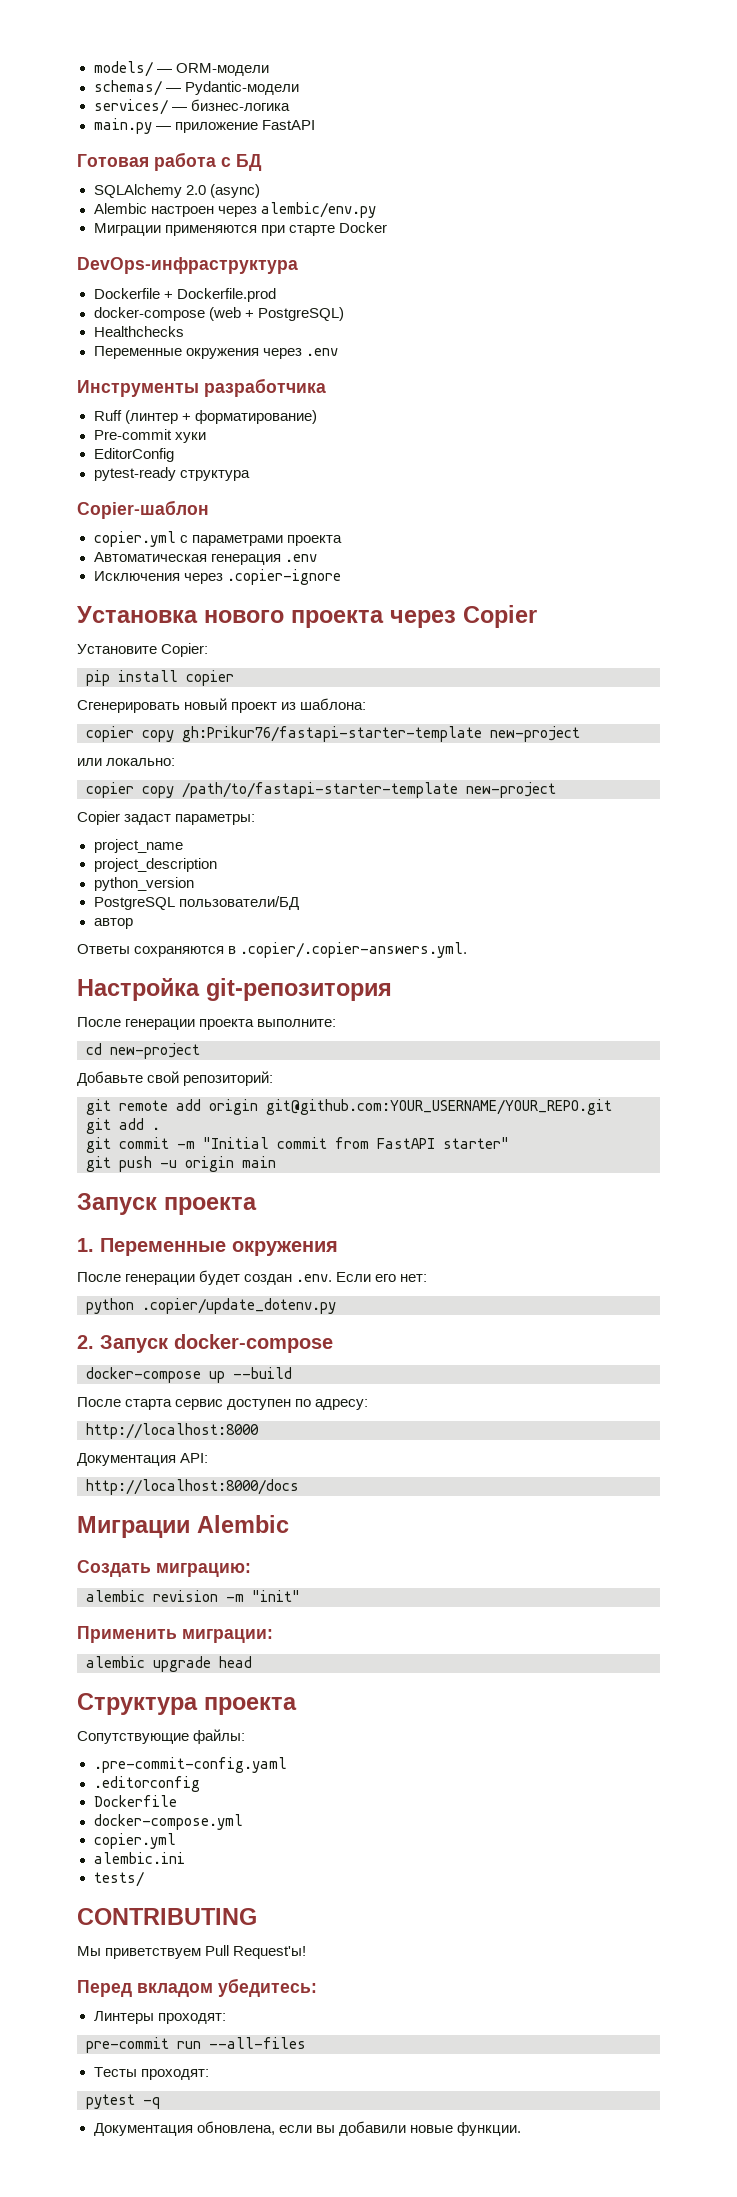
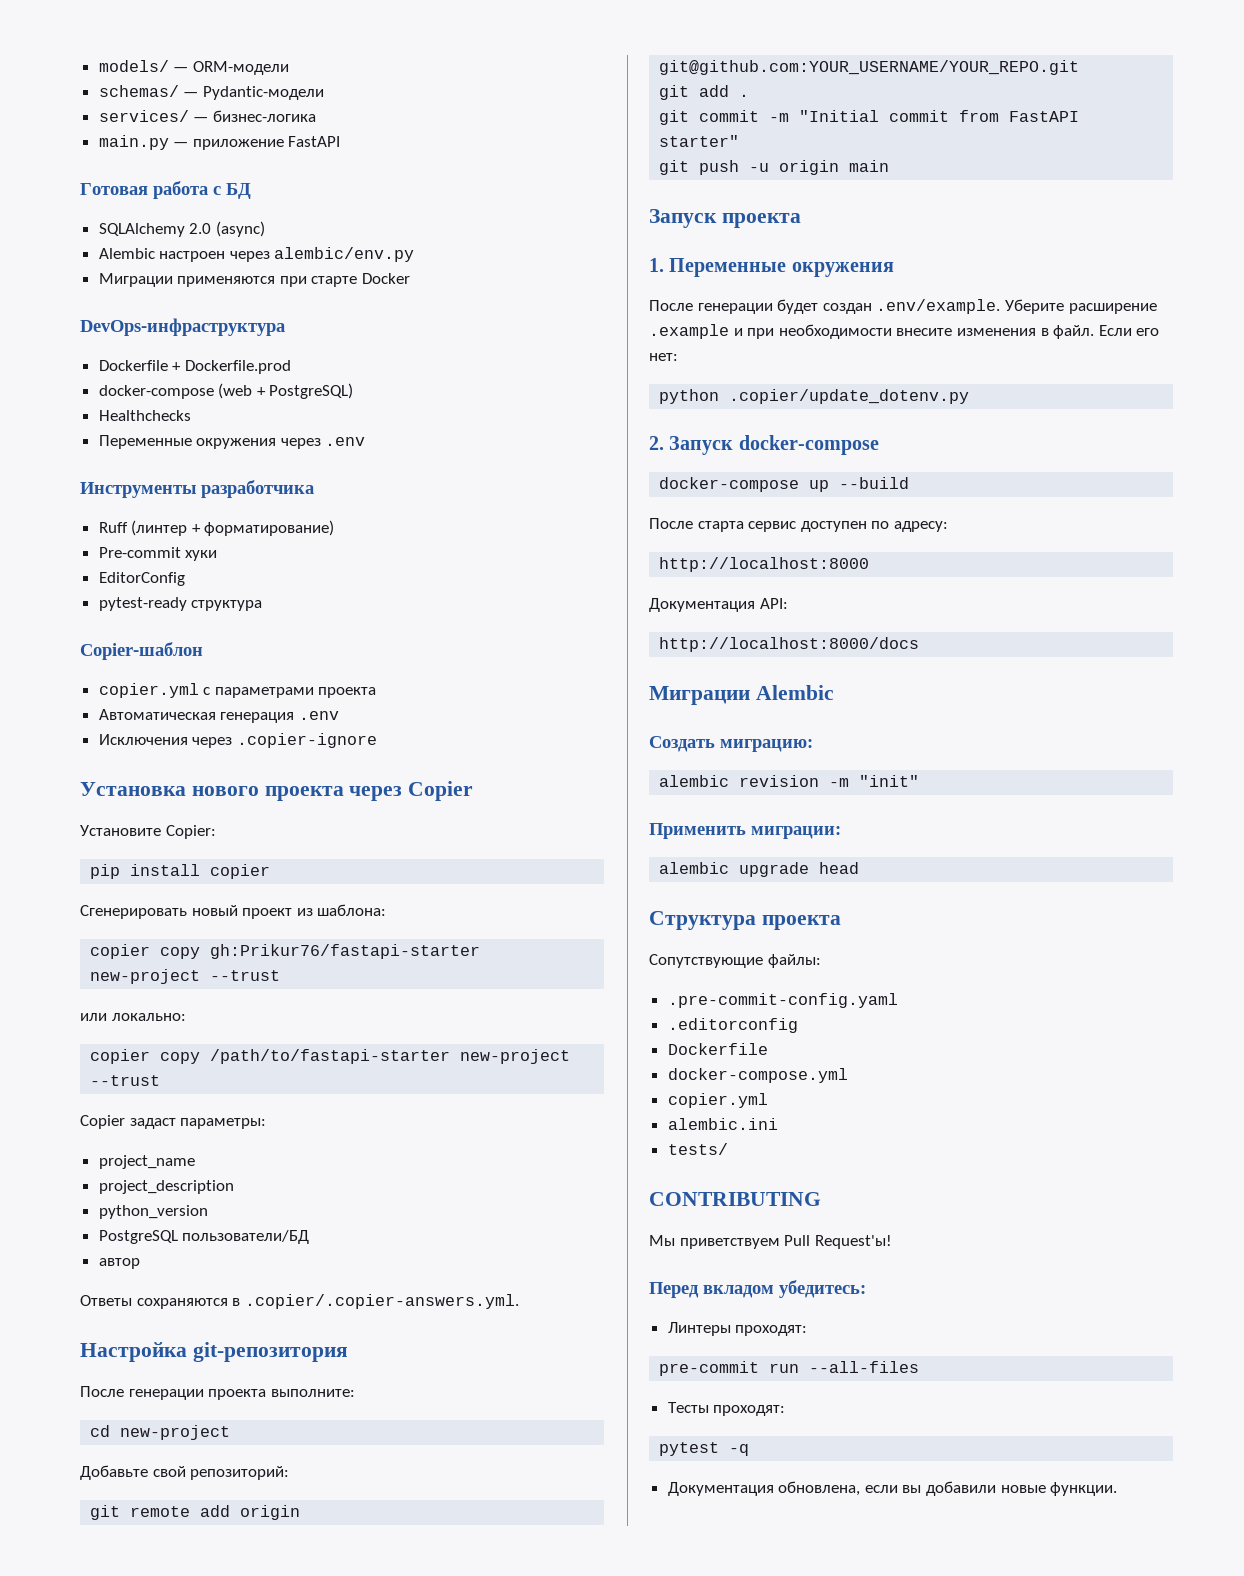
- copier copy gh:Prikur76/fastapi-starter-template new-project
+ copier copy gh:Prikur76/fastapi-starter new-project --trust
- copier copy /path/to/fastapi-starter-template new-project
+ copier copy /path/to/fastapi-starter new-project --trust
- После генерации будет создан .env. Если его нет:
+ После генерации будет создан .env/example. Уберите расширение .example и при необходимости внесите изменения в файл. Если его нет:

